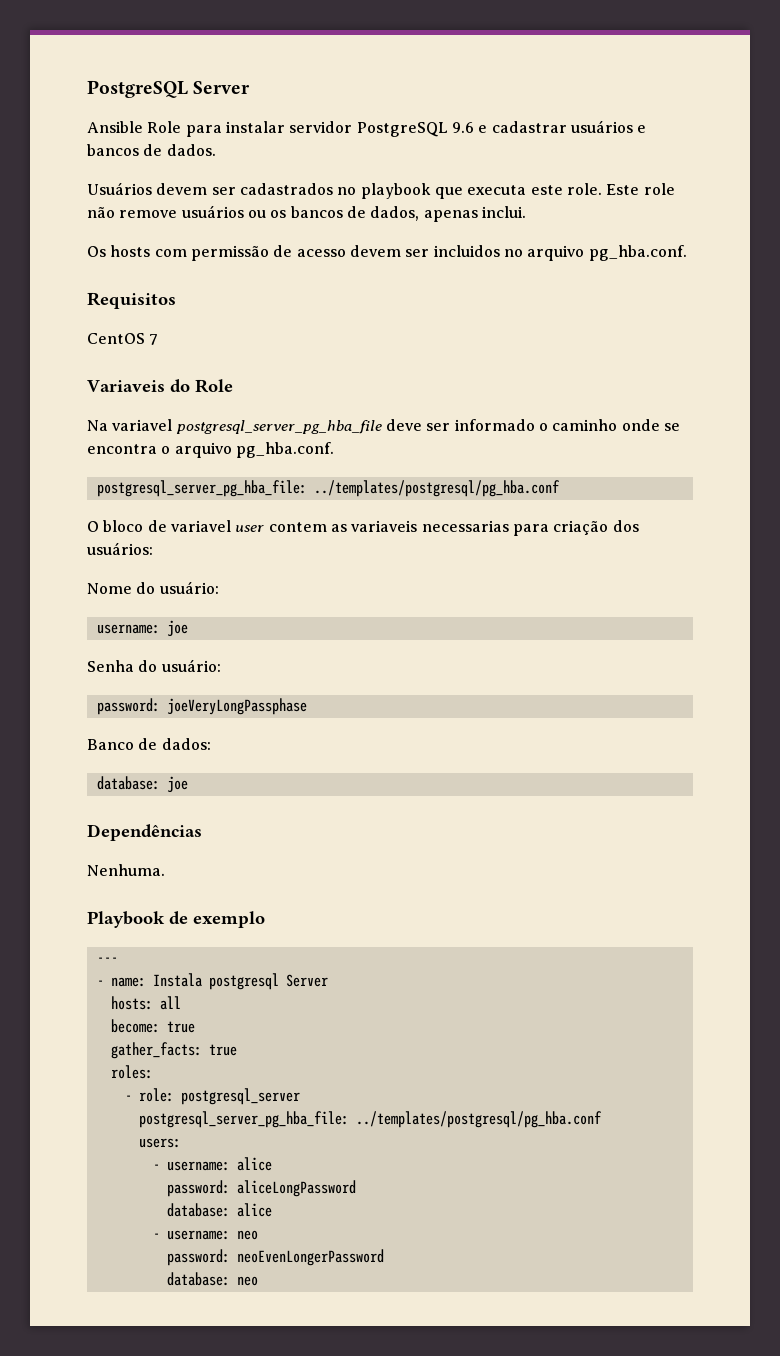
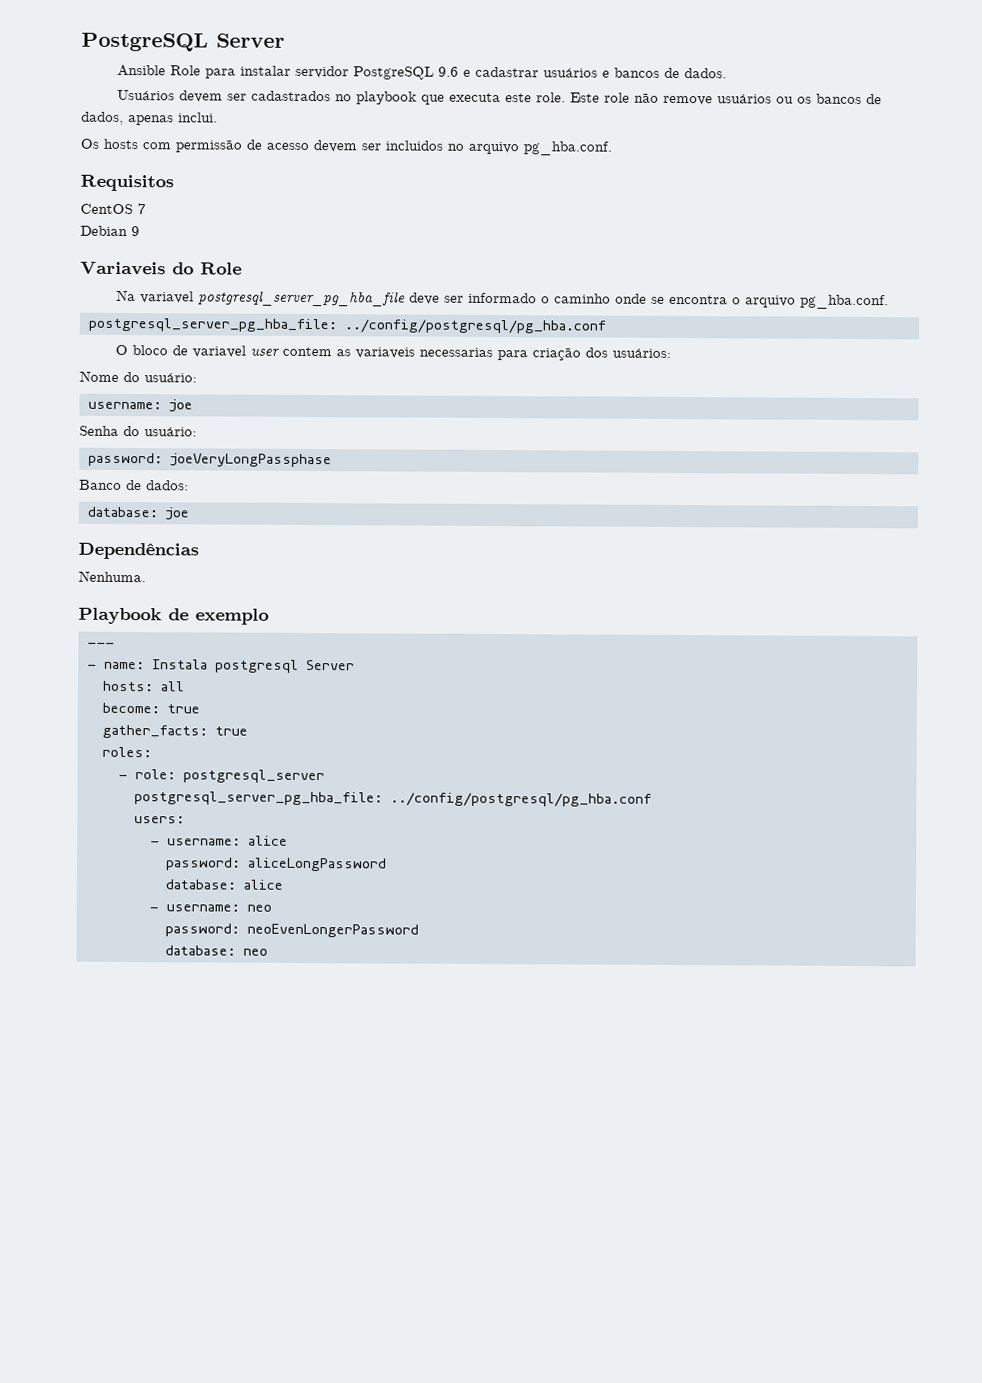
+ Debian 9
  Na variavel postgresql_server_pg_hba_file deve ser informado o caminho onde se encontra o arquivo pg_hba.conf.
- postgresql_server_pg_hba_file: ../templates/postgresql/pg_hba.conf
+ postgresql_server_pg_hba_file: ../config/postgresql/pg_hba.conf
  - role: postgresql_server
- postgresql_server_pg_hba_file: ../templates/postgresql/pg_hba.conf
+ postgresql_server_pg_hba_file: ../config/postgresql/pg_hba.conf

